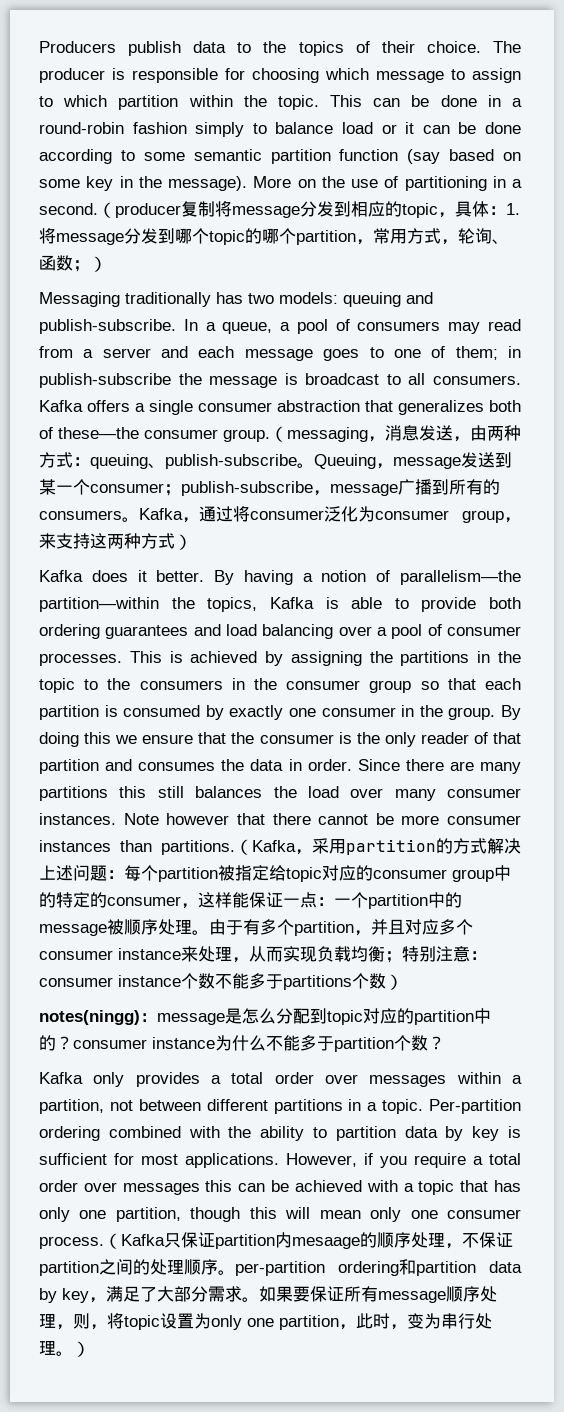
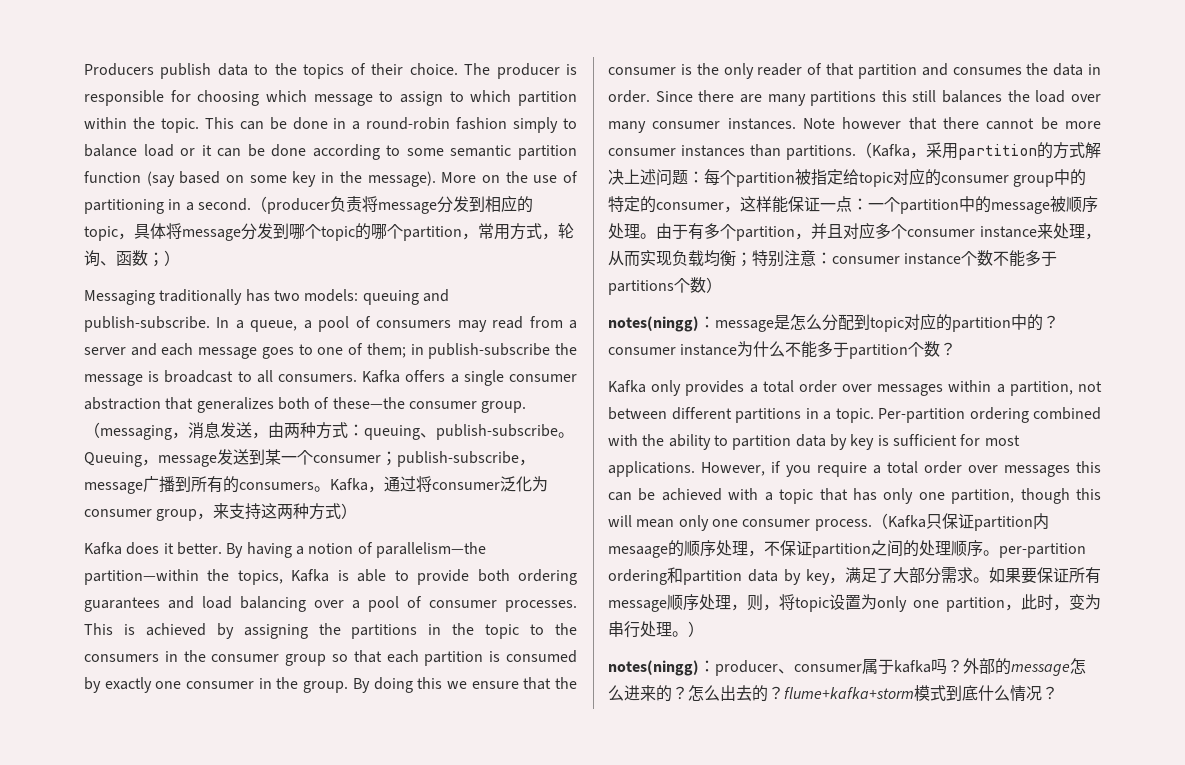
- （producer复制将message分发到相应的topic，具体：1.将message分发到哪个topic的哪个partition，常用方式，轮询、函数；）
+ （producer负责将message分发到相应的topic，具体将message分发到哪个topic的哪个partition，常用方式，轮询、函数；）
+ notes(ningg)：producer、consumer属于kafka吗？外部的message怎么进来的？怎么出去的？flume+kafka+storm模式到底什么情况？

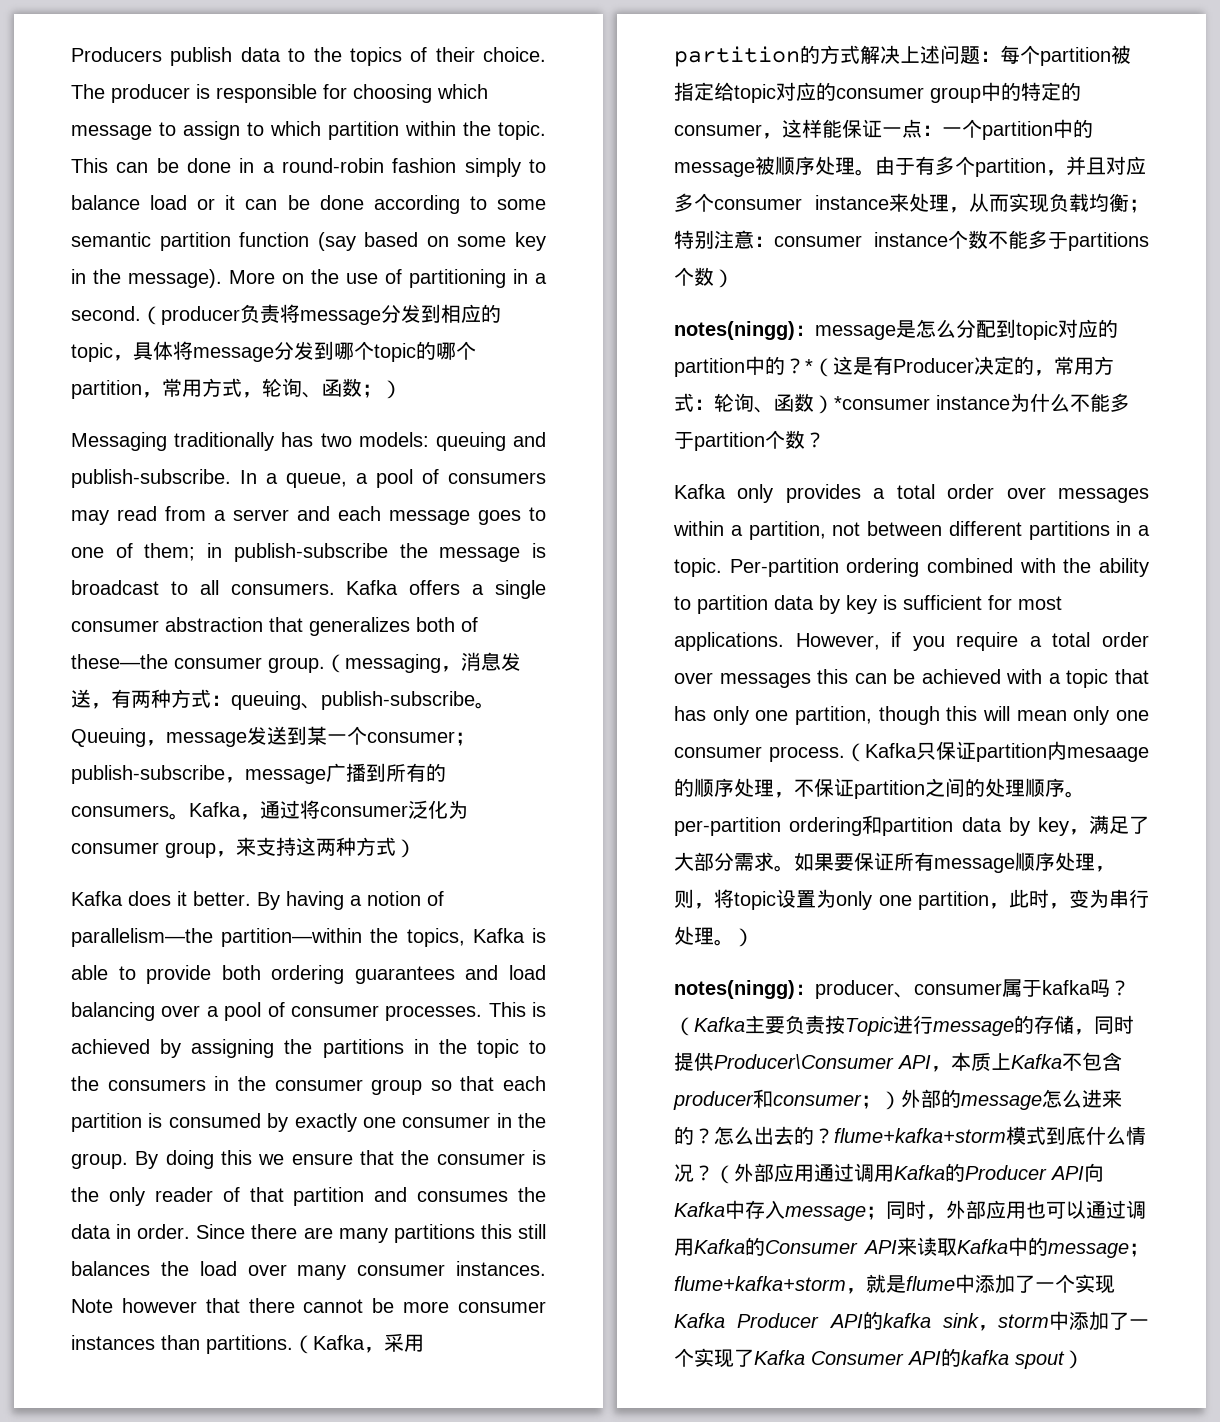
- （messaging，消息发送，由两种方式：queuing、publish-subscribe。
+ （messaging，消息发送，有两种方式：queuing、publish-subscribe。
- notes(ningg)：message是怎么分配到topic对应的partition中的？consumer instance为什么不能多于partition个数？
+ notes(ningg)：message是怎么分配到topic对应的partition中的？*（这是有Producer决定的，常用方式：轮询、函数）*consumer instance为什么不能多于partition个数？
- 外部的message怎么进来的？
+ （Kafka主要负责按Topic进行message的存储，同时提供Producer\Consumer API，本质上Kafka不包含producer和consumer；）外部的message怎么进来的？
+ （外部应用通过调用Kafka的Producer API向Kafka中存入message；同时，外部应用也可以通过调用Kafka的Consumer API来读取Kafka中的message；flume+kafka+storm，就是flume中添加了一个实现Kafka Producer API的kafka sink，storm中添加了一个实现了Kafka Consumer API的kafka spout）

